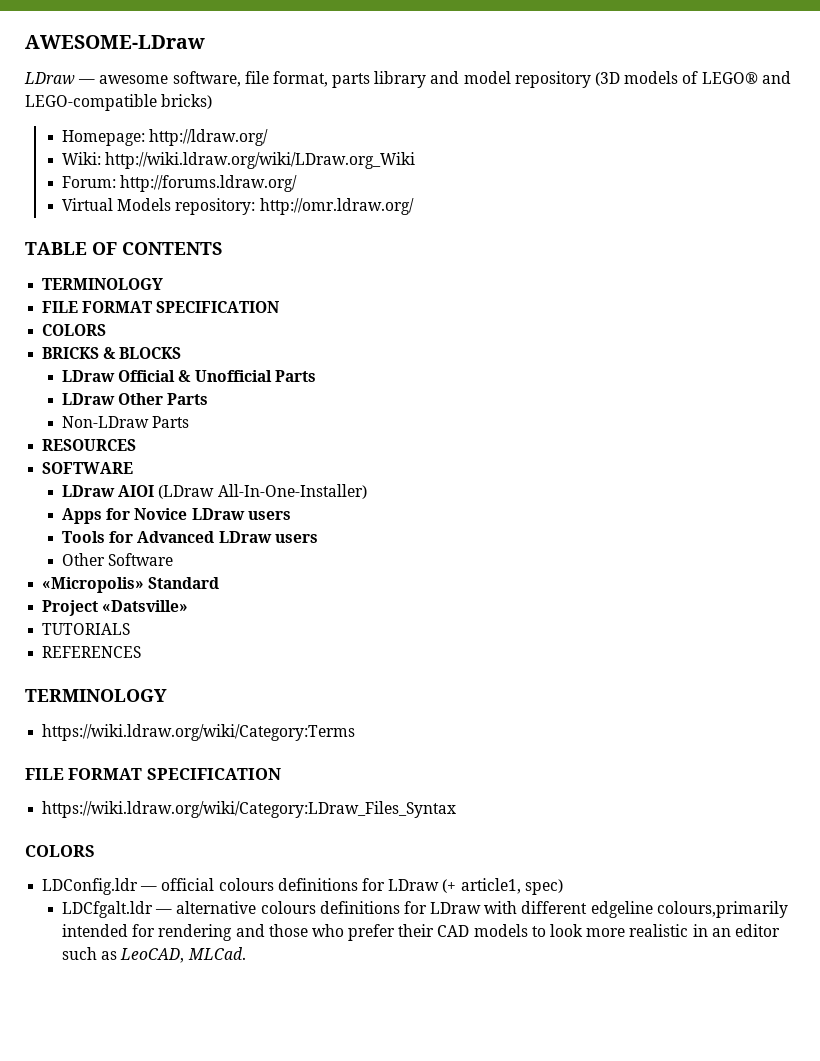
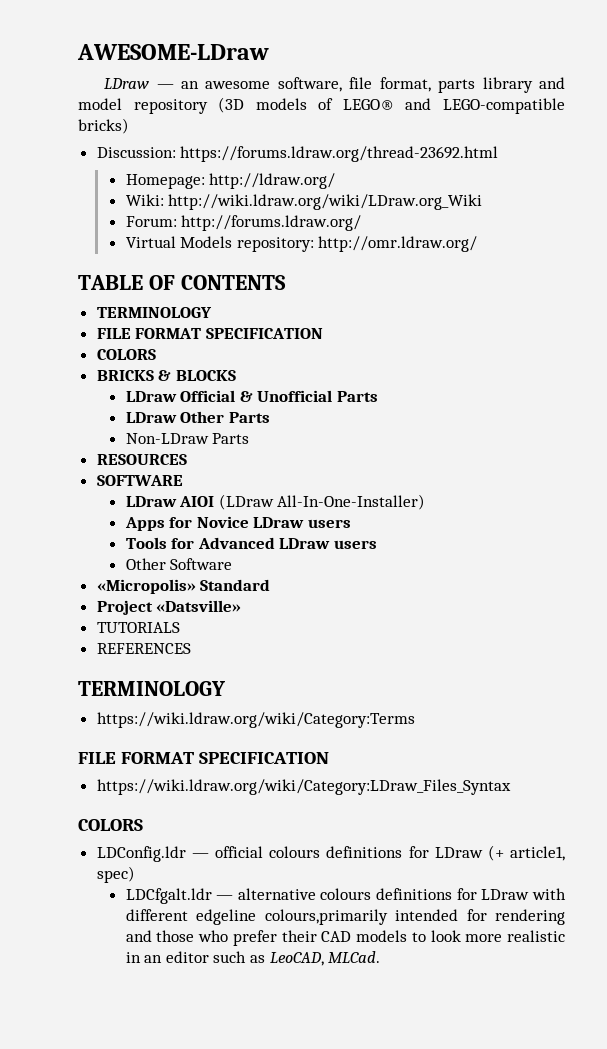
- LDraw — awesome software, file format, parts library and model repository (3D models of LEGO® and LEGO-compatible bricks)
+ LDraw — an awesome software, file format, parts library and model repository (3D models of LEGO® and LEGO-compatible bricks)
+ Discussion: https://forums.ldraw.org/thread-23692.html

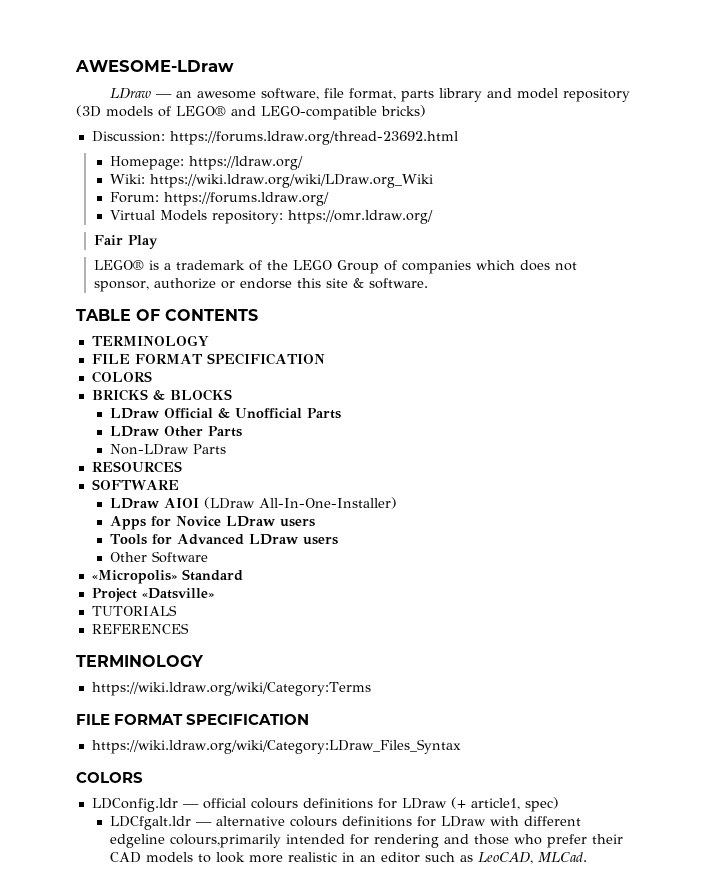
- Homepage: http://ldraw.org/
+ Homepage: https://ldraw.org/
- Wiki: http://wiki.ldraw.org/wiki/LDraw.org_Wiki
+ Wiki: https://wiki.ldraw.org/wiki/LDraw.org_Wiki
- Forum: http://forums.ldraw.org/
+ Forum: https://forums.ldraw.org/
- Virtual Models repository: http://omr.ldraw.org/
+ Virtual Models repository: https://omr.ldraw.org/
+ Fair Play
+ LEGO® is a trademark of the LEGO Group of companies which does not sponsor, authorize or endorse this site & software.

